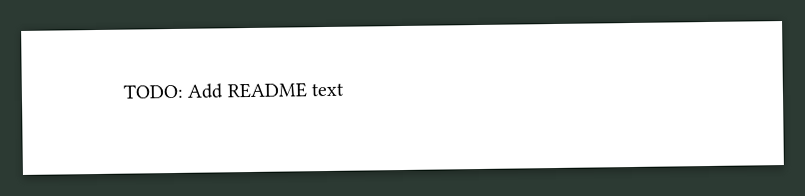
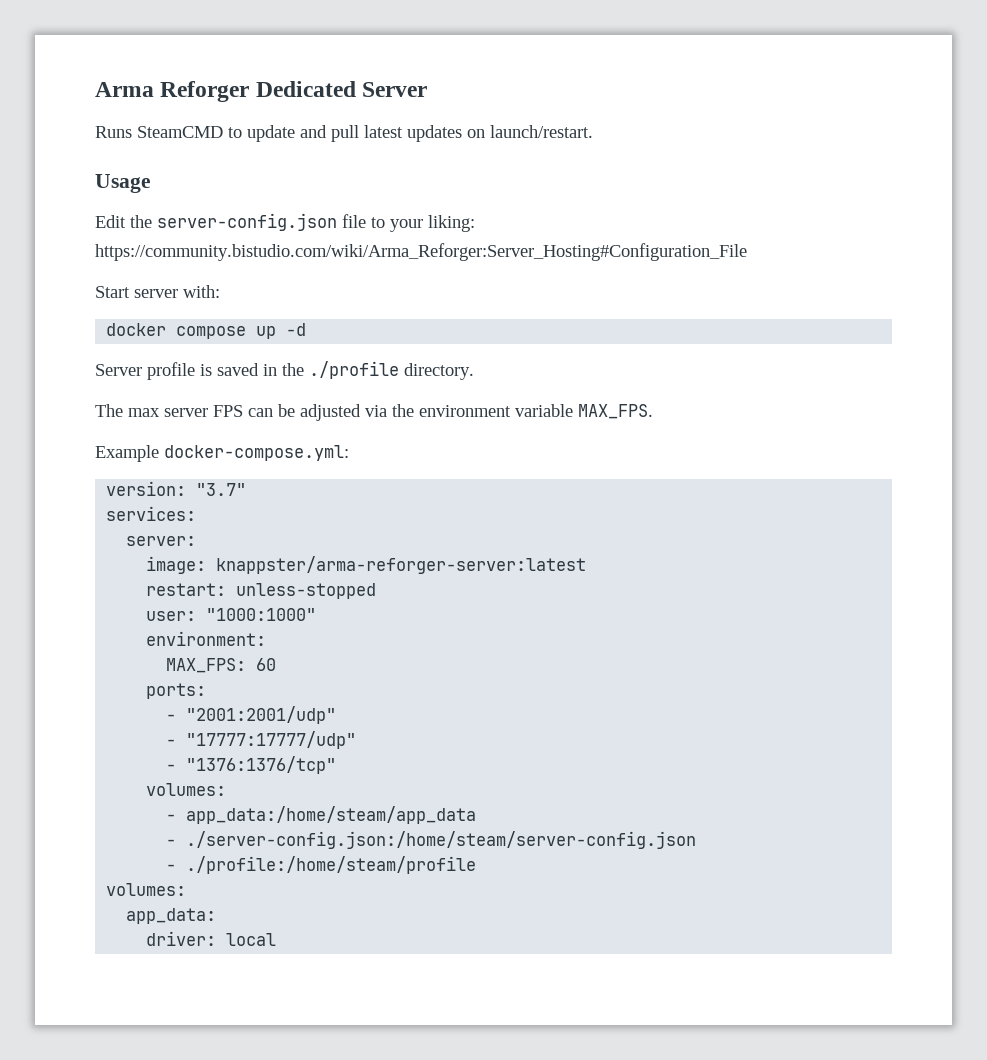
- TODO: Add README text
+ Arma Reforger Dedicated Server
+ Runs SteamCMD to update and pull latest updates on launch/restart.
+ Usage
+ Edit the server-config.json file to your liking: https://community.bistudio.com/wiki/Arma_Reforger:Server_Hosting#Configuration_File
+ Start server with:
+ docker compose up -d
+ Server profile is saved in the ./profile directory.
+ The max server FPS can be adjusted via the environment variable MAX_FPS.
+ Example docker-compose.yml:
+ version: "3.7"
+ services:
+ server:
+ image: knappster/arma-reforger-server:latest
+ restart: unless-stopped
+ user: "1000:1000"
+ environment:
+ MAX_FPS: 60
+ ports:
+ - "2001:2001/udp"
+ - "17777:17777/udp"
+ - "1376:1376/tcp"
+ volumes:
+ - app_data:/home/steam/app_data
+ - ./server-config.json:/home/steam/server-config.json
+ - ./profile:/home/steam/profile
+ volumes:
+ app_data:
+ driver: local

